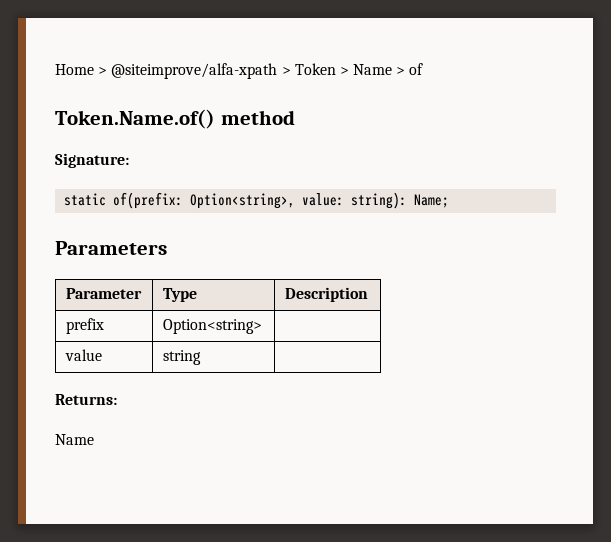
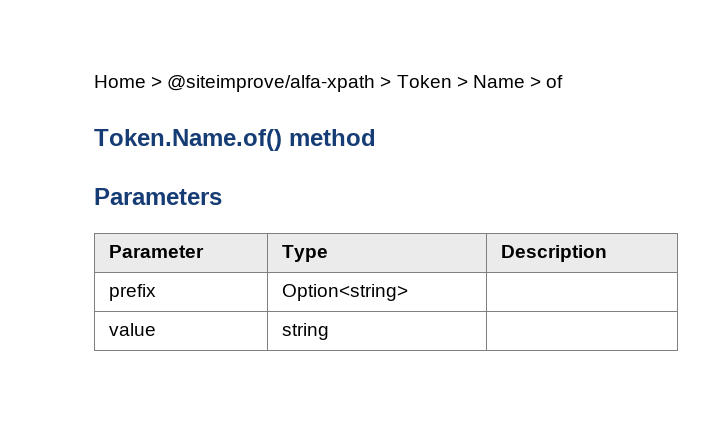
- Signature:
- static of(prefix: Option<string>, value: string): Name;
- Returns:
- Name

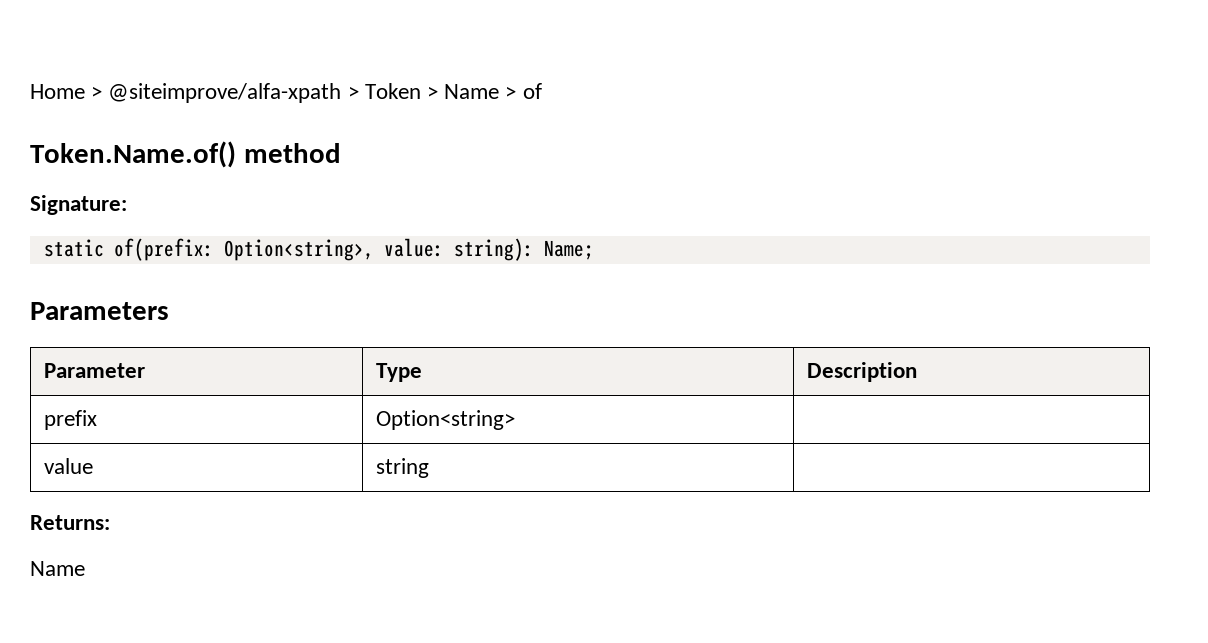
+ Signature:
+ static of(prefix: Option<string>, value: string): Name;
+ Returns:
+ Name

